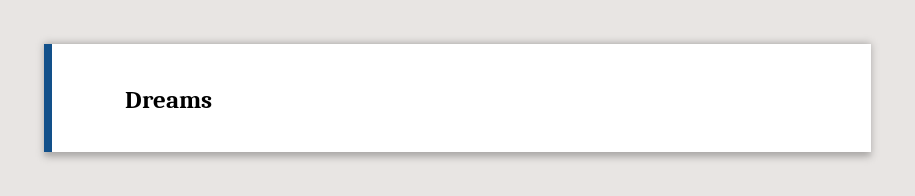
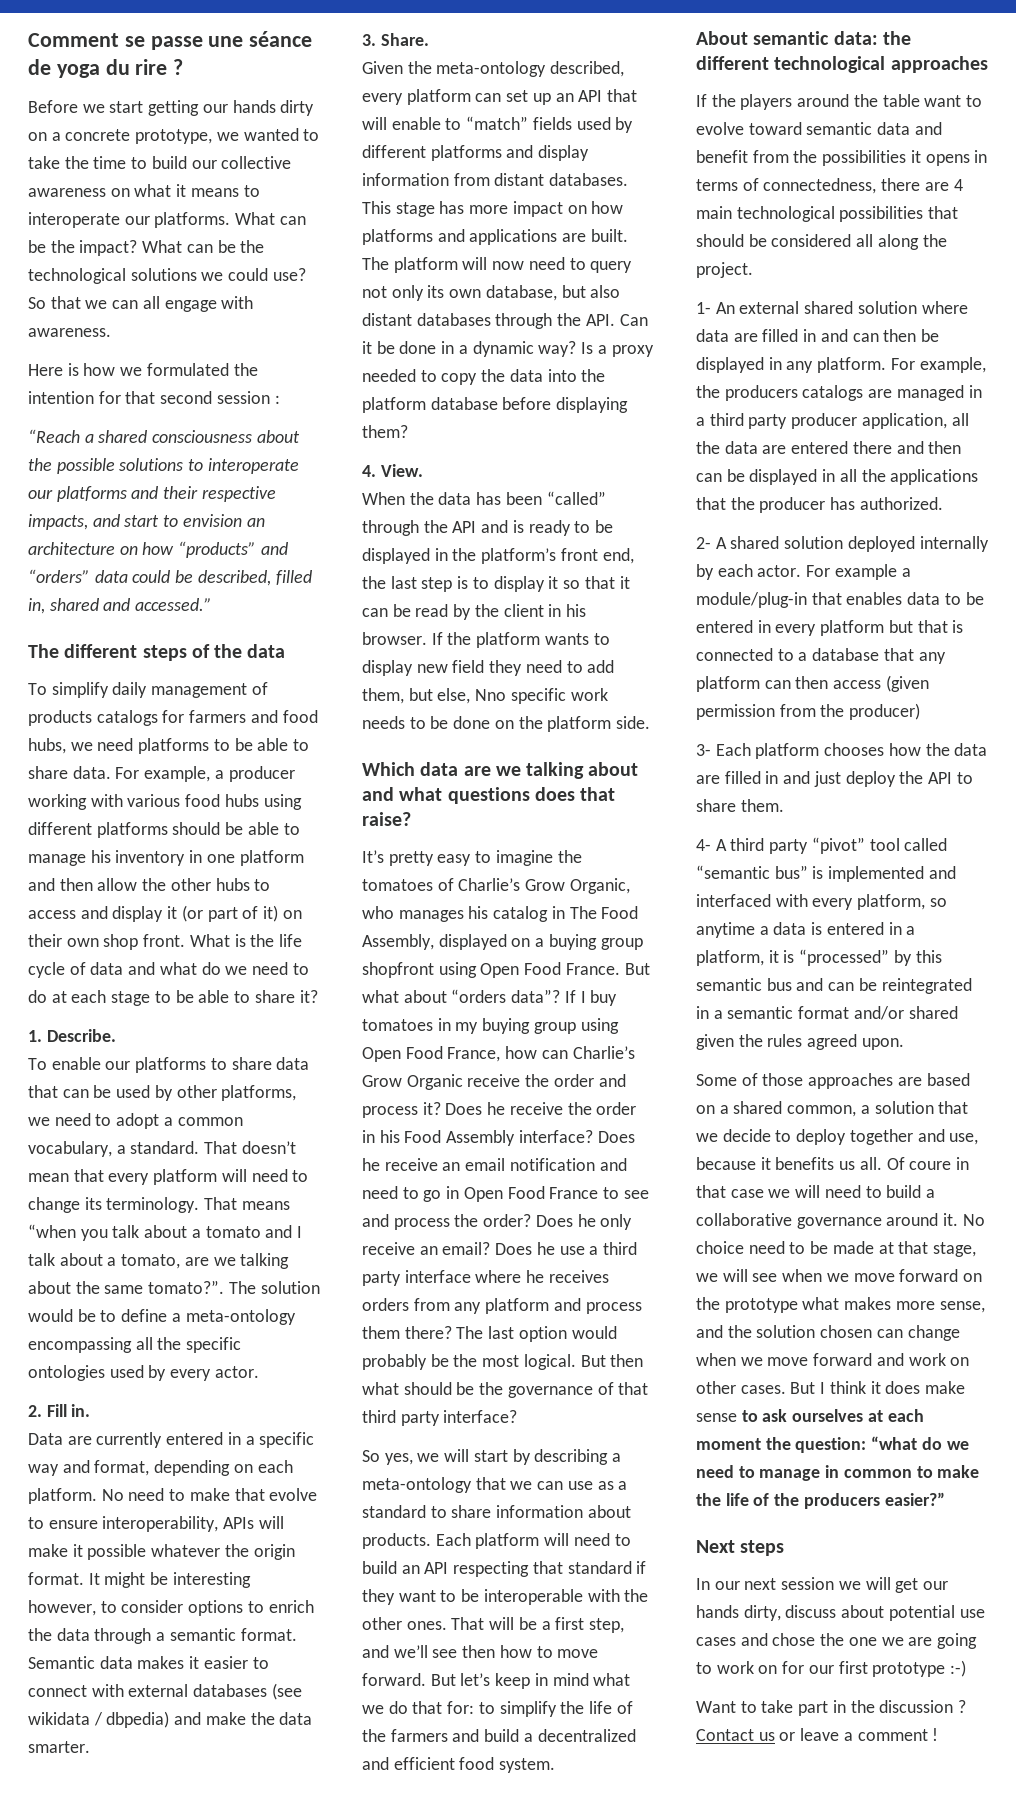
- Dreams
+ Comment se passe une séance de yoga du rire ?
+ Before we start getting our hands dirty on a concrete prototype, we wanted to take the time to build our collective awareness on what it means to interoperate our platforms. What can be the impact? What can be the technological solutions we could use? So that we can all engage with awareness.
+ Here is how we formulated the intention for that second session :
+ “Reach a shared consciousness about the possible solutions to interoperate our platforms and their respective impacts, and start to envision an architecture on how “products” and “orders” data could be described, filled in, shared and accessed.”
+ The different steps of the data
+ To simplify daily management of products catalogs for farmers and food hubs, we need platforms to be able to share data. For example, a producer working with various food hubs using different platforms should be able to manage his inventory in one platform and then allow the other hubs to access and display it (or part of it) on their own shop front. What is the life cycle of data and what do we need to do at each stage to be able to share it?
+ 1. Describe.
+ To enable our platforms to share data that can be used by other platforms, we need to adopt a common vocabulary, a standard. That doesn’t mean that every platform will need to change its terminology. That means “when you talk about a tomato and I talk about a tomato, are we talking about the same tomato?”. The solution would be to define a meta-ontology encompassing all the specific ontologies used by every actor.
+ 2. Fill in.
+ Data are currently entered in a specific way and format, depending on each platform. No need to make that evolve to ensure interoperability, APIs will make it possible whatever the origin format. It might be interesting however, to consider options to enrich the data through a semantic format. Semantic data makes it easier to connect with external databases (see wikidata / dbpedia) and make the data smarter.
+ 3. Share.
+ Given the meta-ontology described, every platform can set up an API that will enable to “match” fields used by different platforms and display information from distant databases. This stage has more impact on how platforms and applications are built. The platform will now need to query not only its own database, but also distant databases through the API. Can it be done in a dynamic way? Is a proxy needed to copy the data into the platform database before displaying them?
+ 4. View.
+ When the data has been “called” through the API and is ready to be displayed in the platform’s front end, the last step is to display it so that it can be read by the client in his browser. If the platform wants to display new field they need to add them, but else, Nno specific work needs to be done on the platform side.
+ Which data are we talking about and what questions does that raise?
+ It’s pretty easy to imagine the tomatoes of Charlie’s Grow Organic, who manages his catalog in The Food Assembly, displayed on a buying group shopfront using Open Food France. But what about “orders data”? If I buy tomatoes in my buying group using Open Food France, how can Charlie’s Grow Organic receive the order and process it? Does he receive the order in his Food Assembly interface? Does he receive an email notification and need to go in Open Food France to see and process the order? Does he only receive an email? Does he use a third party interface where he receives orders from any platform and process them there? The last option would probably be the most logical. But then what should be the governance of that third party interface?
+ So yes, we will start by describing a meta-ontology that we can use as a standard to share information about products. Each platform will need to build an API respecting that standard if they want to be interoperable with the other ones. That will be a first step, and we’ll see then how to move forward. But let’s keep in mind what we do that for: to simplify the life of the farmers and build a decentralized and efficient food system.
+ About semantic data: the different technological approaches
+ If the players around the table want to evolve toward semantic data and benefit from the possibilities it opens in terms of connectedness, there are 4 main technological possibilities that should be considered all along the project.
+ 1- An external shared solution where data are filled in and can then be displayed in any platform. For example, the producers catalogs are managed in a third party producer application, all the data are entered there and then can be displayed in all the applications that the producer has authorized.
+ 2- A shared solution deployed internally by each actor. For example a module/plug-in that enables data to be entered in every platform but that is connected to a database that any platform can then access (given permission from the producer)
+ 3- Each platform chooses how the data are filled in and just deploy the API to share them.
+ 4- A third party “pivot” tool called “semantic bus” is implemented and interfaced with every platform, so anytime a data is entered in a platform, it is “processed” by this semantic bus and can be reintegrated in a semantic format and/or shared given the rules agreed upon.
+ Some of those approaches are based on a shared common, a solution that we decide to deploy together and use, because it benefits us all. Of coure in that case we will need to build a collaborative governance around it. No choice need to be made at that stage, we will see when we move forward on the prototype what makes more sense, and the solution chosen can change when we move forward and work on other cases. But I think it does make sense to ask ourselves at each moment the question: “what do we need to manage in common to make the life of the producers easier?”
+ Next steps
+ In our next session we will get our hands dirty, discuss about potential use cases and chose the one we are going to work on for our first prototype :-)
+ Want to take part in the discussion ? Contact us or leave a comment !

